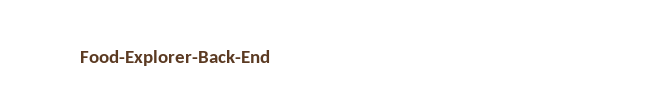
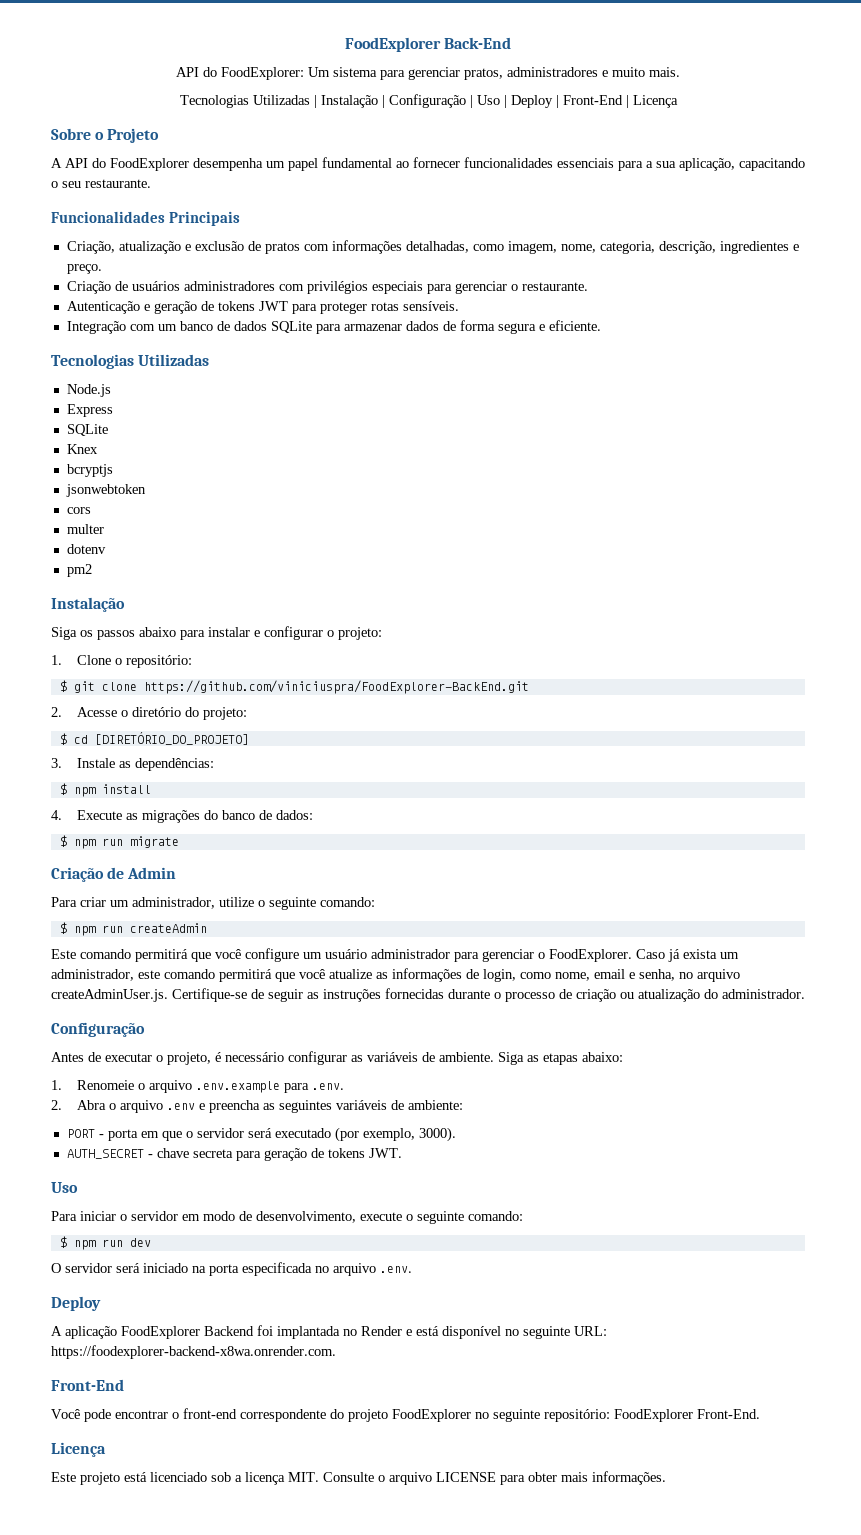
- Food-Explorer-Back-End
+ FoodExplorer Back-End
+ API do FoodExplorer: Um sistema para gerenciar pratos, administradores e muito mais.
+ Tecnologias Utilizadas | Instalação | Configuração | Uso | Deploy | Front-End | Licença
+ Sobre o Projeto
+ A API do FoodExplorer desempenha um papel fundamental ao fornecer funcionalidades essenciais para a sua aplicação, capacitando o seu restaurante.
+ Funcionalidades Principais
+ Criação, atualização e exclusão de pratos com informações detalhadas, como imagem, nome, categoria, descrição, ingredientes e preço.
+ Criação de usuários administradores com privilégios especiais para gerenciar o restaurante.
+ Autenticação e geração de tokens JWT para proteger rotas sensíveis.
+ Integração com um banco de dados SQLite para armazenar dados de forma segura e eficiente.
+ Tecnologias Utilizadas
+ Node.js
+ Express
+ SQLite
+ Knex
+ bcryptjs
+ jsonwebtoken
+ cors
+ multer
+ dotenv
+ pm2
+ Instalação
+ Siga os passos abaixo para instalar e configurar o projeto:
+ 1. Clone o repositório:
+ $ git clone https://github.com/viniciuspra/FoodExplorer-BackEnd.git
+ 2. Acesse o diretório do projeto:
+ $ cd [DIRETÓRIO_DO_PROJETO]
+ 3. Instale as dependências:
+ $ npm install
+ 4. Execute as migrações do banco de dados:
+ $ npm run migrate
+ Criação de Admin
+ Para criar um administrador, utilize o seguinte comando:
+ $ npm run createAdmin
+ Este comando permitirá que você configure um usuário administrador para gerenciar o FoodExplorer. Caso já exista um administrador, este comando permitirá que você atualize as informações de login, como nome, email e senha, no arquivo createAdminUser.js. Certifique-se de seguir as instruções fornecidas durante o processo de criação ou atualização do administrador.
+ Configuração
+ Antes de executar o projeto, é necessário configurar as variáveis de ambiente. Siga as etapas abaixo:
+ 1. Renomeie o arquivo .env.example para .env.
+ 2. Abra o arquivo .env e preencha as seguintes variáveis de ambiente:
+ PORT - porta em que o servidor será executado (por exemplo, 3000).
+ AUTH_SECRET - chave secreta para geração de tokens JWT.
+ Uso
+ Para iniciar o servidor em modo de desenvolvimento, execute o seguinte comando:
+ $ npm run dev
+ O servidor será iniciado na porta especificada no arquivo .env.
+ Deploy
+ A aplicação FoodExplorer Backend foi implantada no Render e está disponível no seguinte URL: https://foodexplorer-backend-x8wa.onrender.com.
+ Front-End
+ Você pode encontrar o front-end correspondente do projeto FoodExplorer no seguinte repositório: FoodExplorer Front-End.
+ Licença
+ Este projeto está licenciado sob a licença MIT. Consulte o arquivo LICENSE para obter mais informações.

